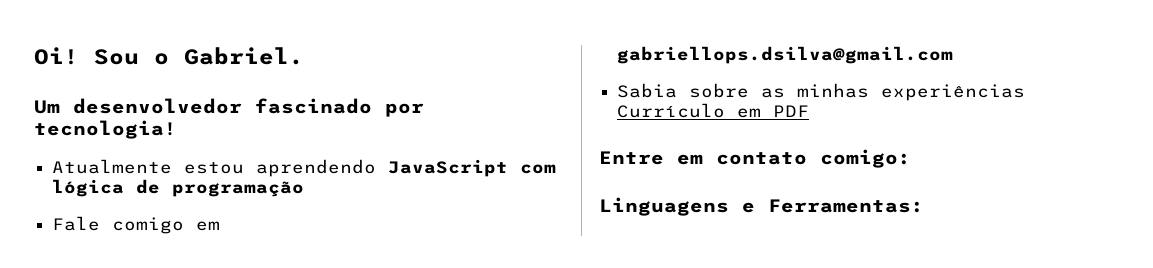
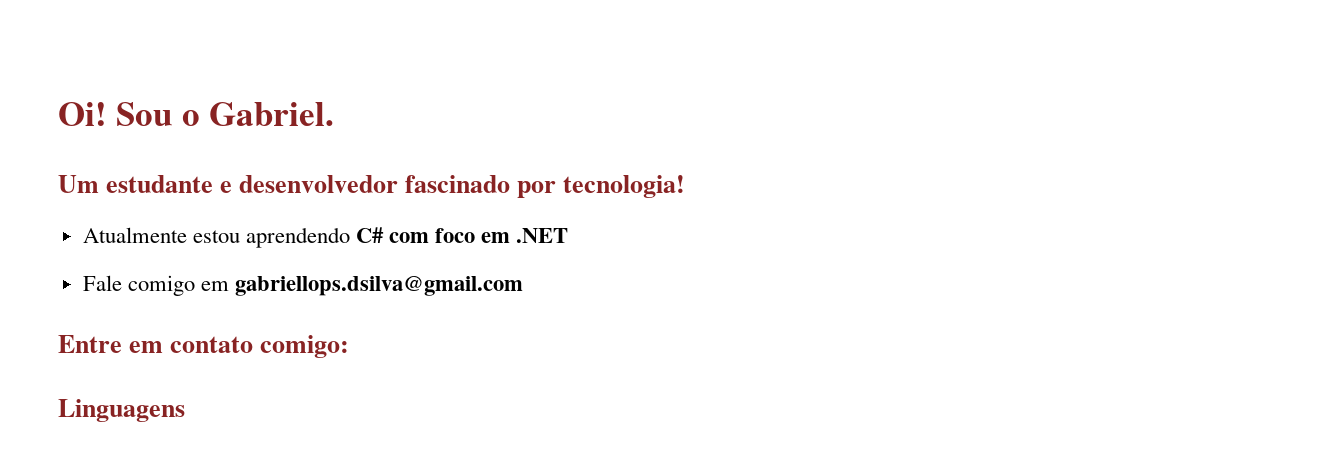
- Um desenvolvedor fascinado por tecnologia!
+ Um estudante e desenvolvedor fascinado por tecnologia!
- Atualmente estou aprendendo JavaScript com lógica de programação
+ Atualmente estou aprendendo C# com foco em .NET
- Sabia sobre as minhas experiências Currículo em PDF
- Linguagens e Ferramentas:
+ Linguagens

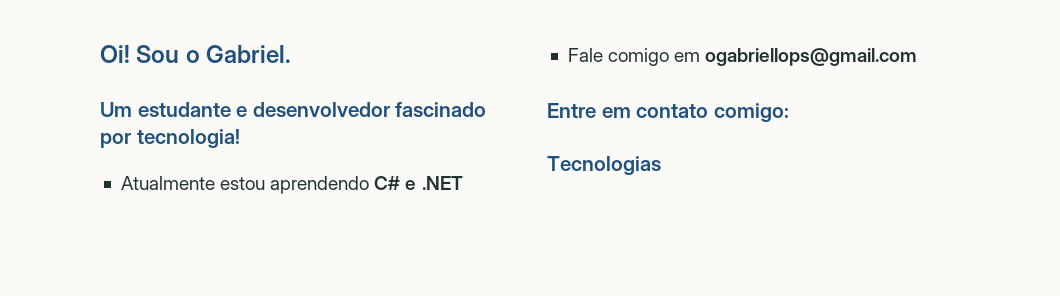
- Atualmente estou aprendendo C# com foco em .NET
+ Atualmente estou aprendendo C# e .NET
- Fale comigo em gabriellops.dsilva@gmail.com
+ Fale comigo em ogabriellops@gmail.com
- Linguagens
+ Tecnologias

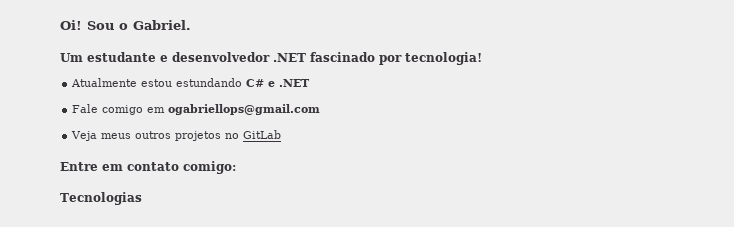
- Um estudante e desenvolvedor fascinado por tecnologia!
+ Um estudante e desenvolvedor .NET fascinado por tecnologia!
- Atualmente estou aprendendo C# e .NET
+ Atualmente estou estundando C# e .NET
+ Veja meus outros projetos no GitLab

